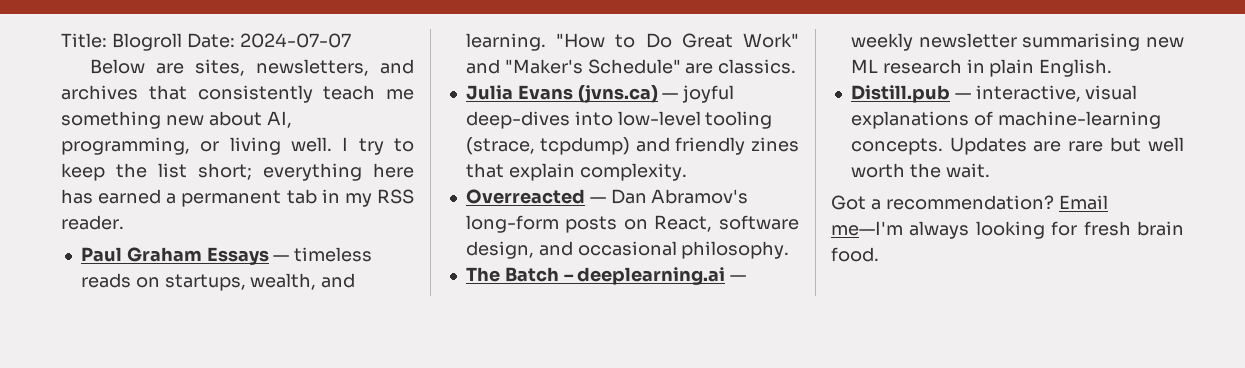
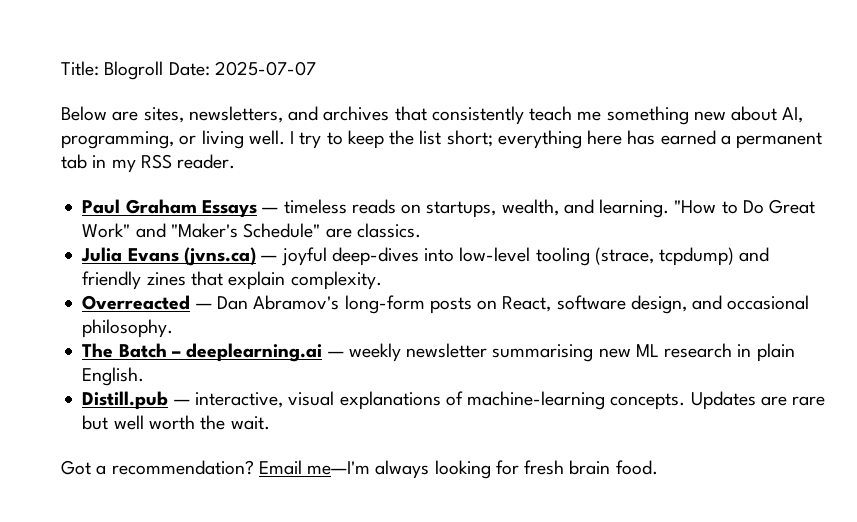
- Title: Blogroll Date: 2024-07-07
+ Title: Blogroll Date: 2025-07-07

